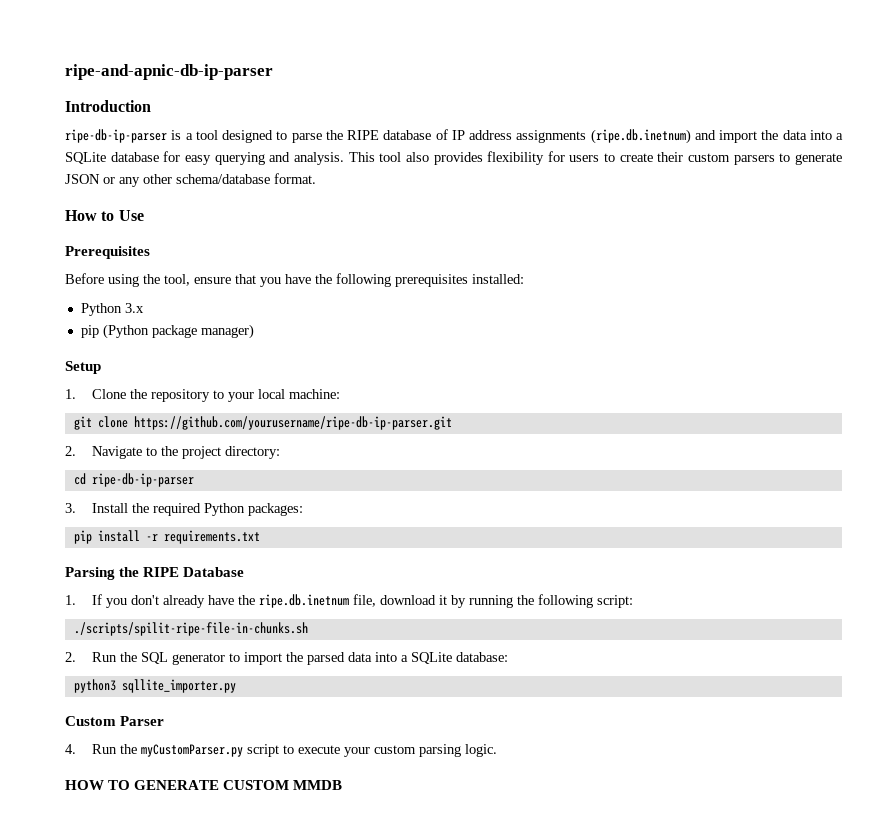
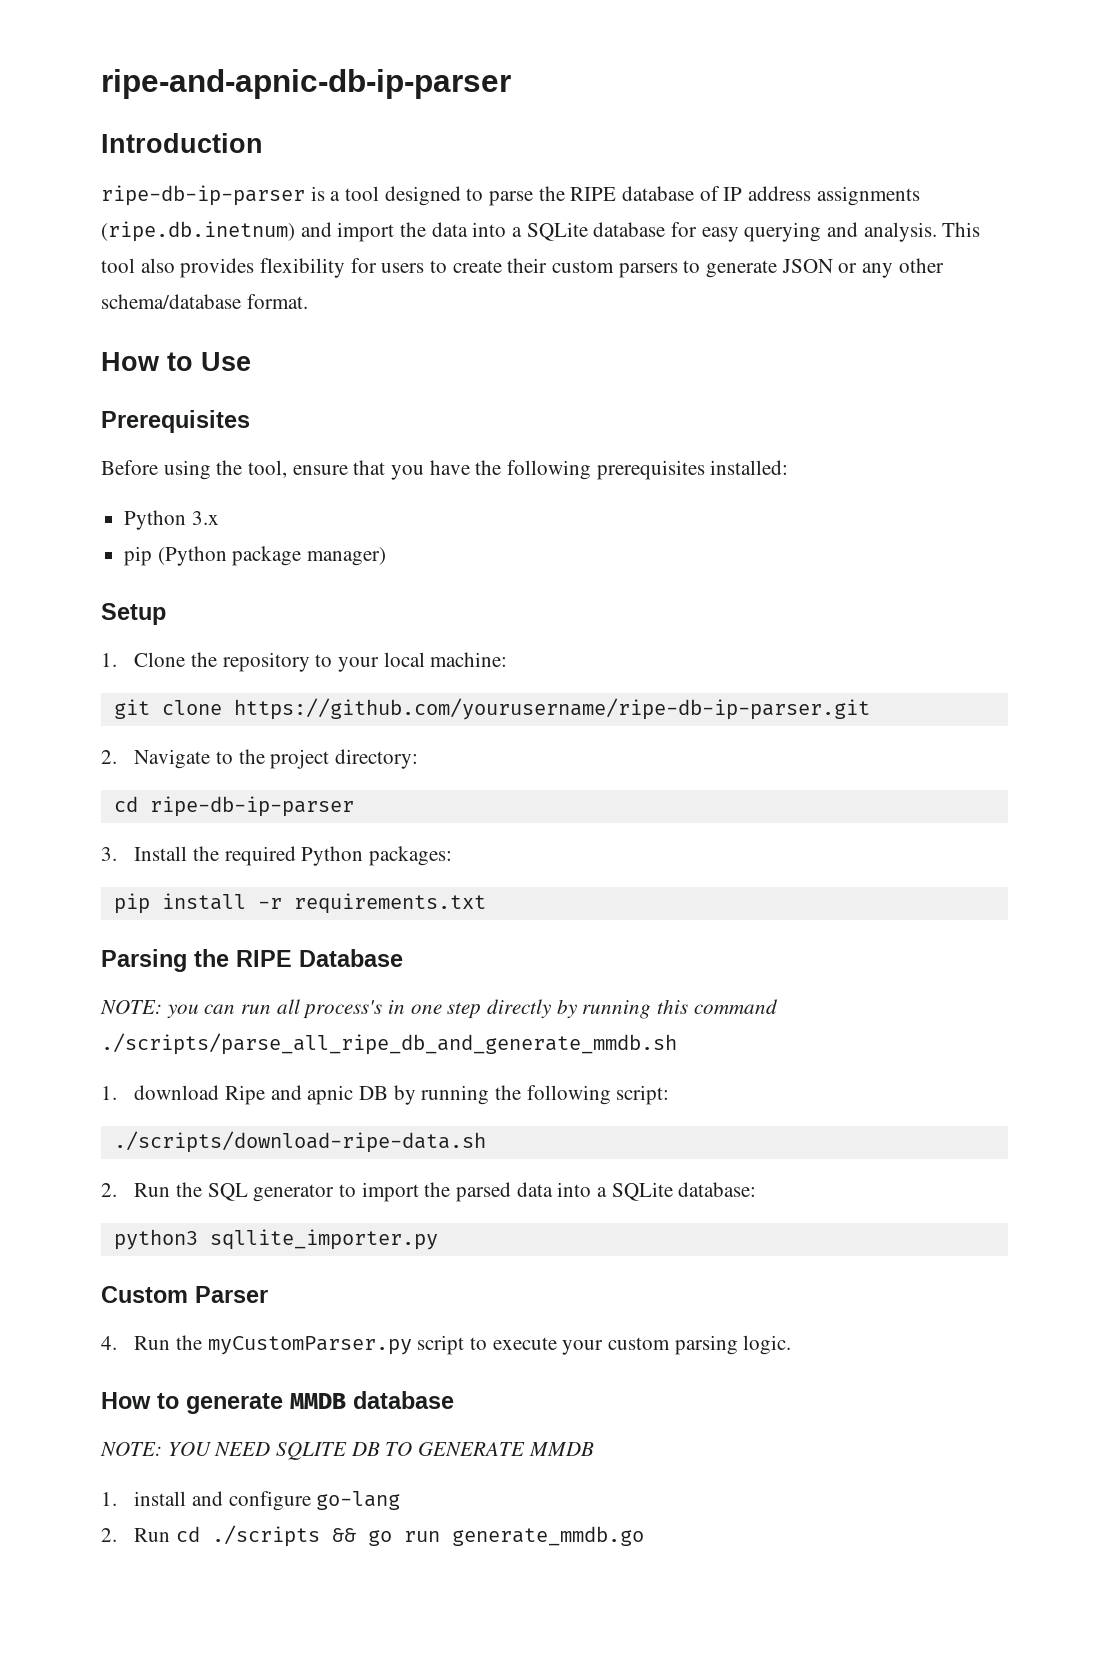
- 1. If you don't already have the ripe.db.inetnum file, download it by running the following script:
+ NOTE: you can run all process's in one step directly by running this command ./scripts/parse_all_ripe_db_and_generate_mmdb.sh
+ 1. download Ripe and apnic DB by running the following script:
- ./scripts/spilit-ripe-file-in-chunks.sh
+ ./scripts/download-ripe-data.sh
- HOW TO GENERATE CUSTOM MMDB
+ How to generate MMDB database
+ NOTE: YOU NEED SQLITE DB TO GENERATE MMDB
+ 1. install and configure go-lang
+ 2. Run cd ./scripts && go run generate_mmdb.go

